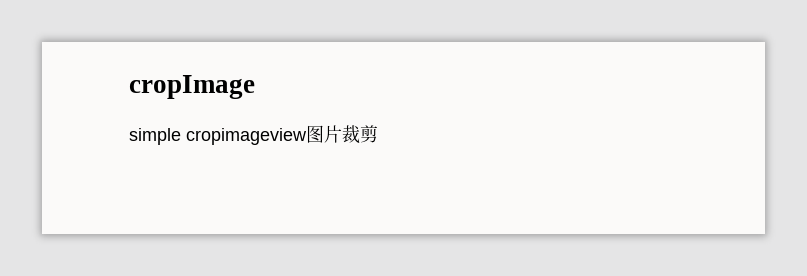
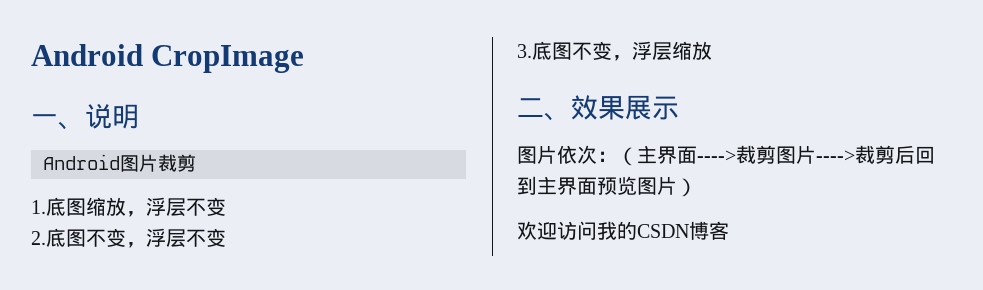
- cropImage
- simple cropimageview图片裁剪
+ Android CropImage
+ 一、说明
+ Android图片裁剪
+ 1.底图缩放，浮层不变
+ 2.底图不变，浮层不变
+ 3.底图不变，浮层缩放
+ 二、效果展示
+ 图片依次：（主界面---->裁剪图片---->裁剪后回到主界面预览图片）
+ 欢迎访问我的CSDN博客

